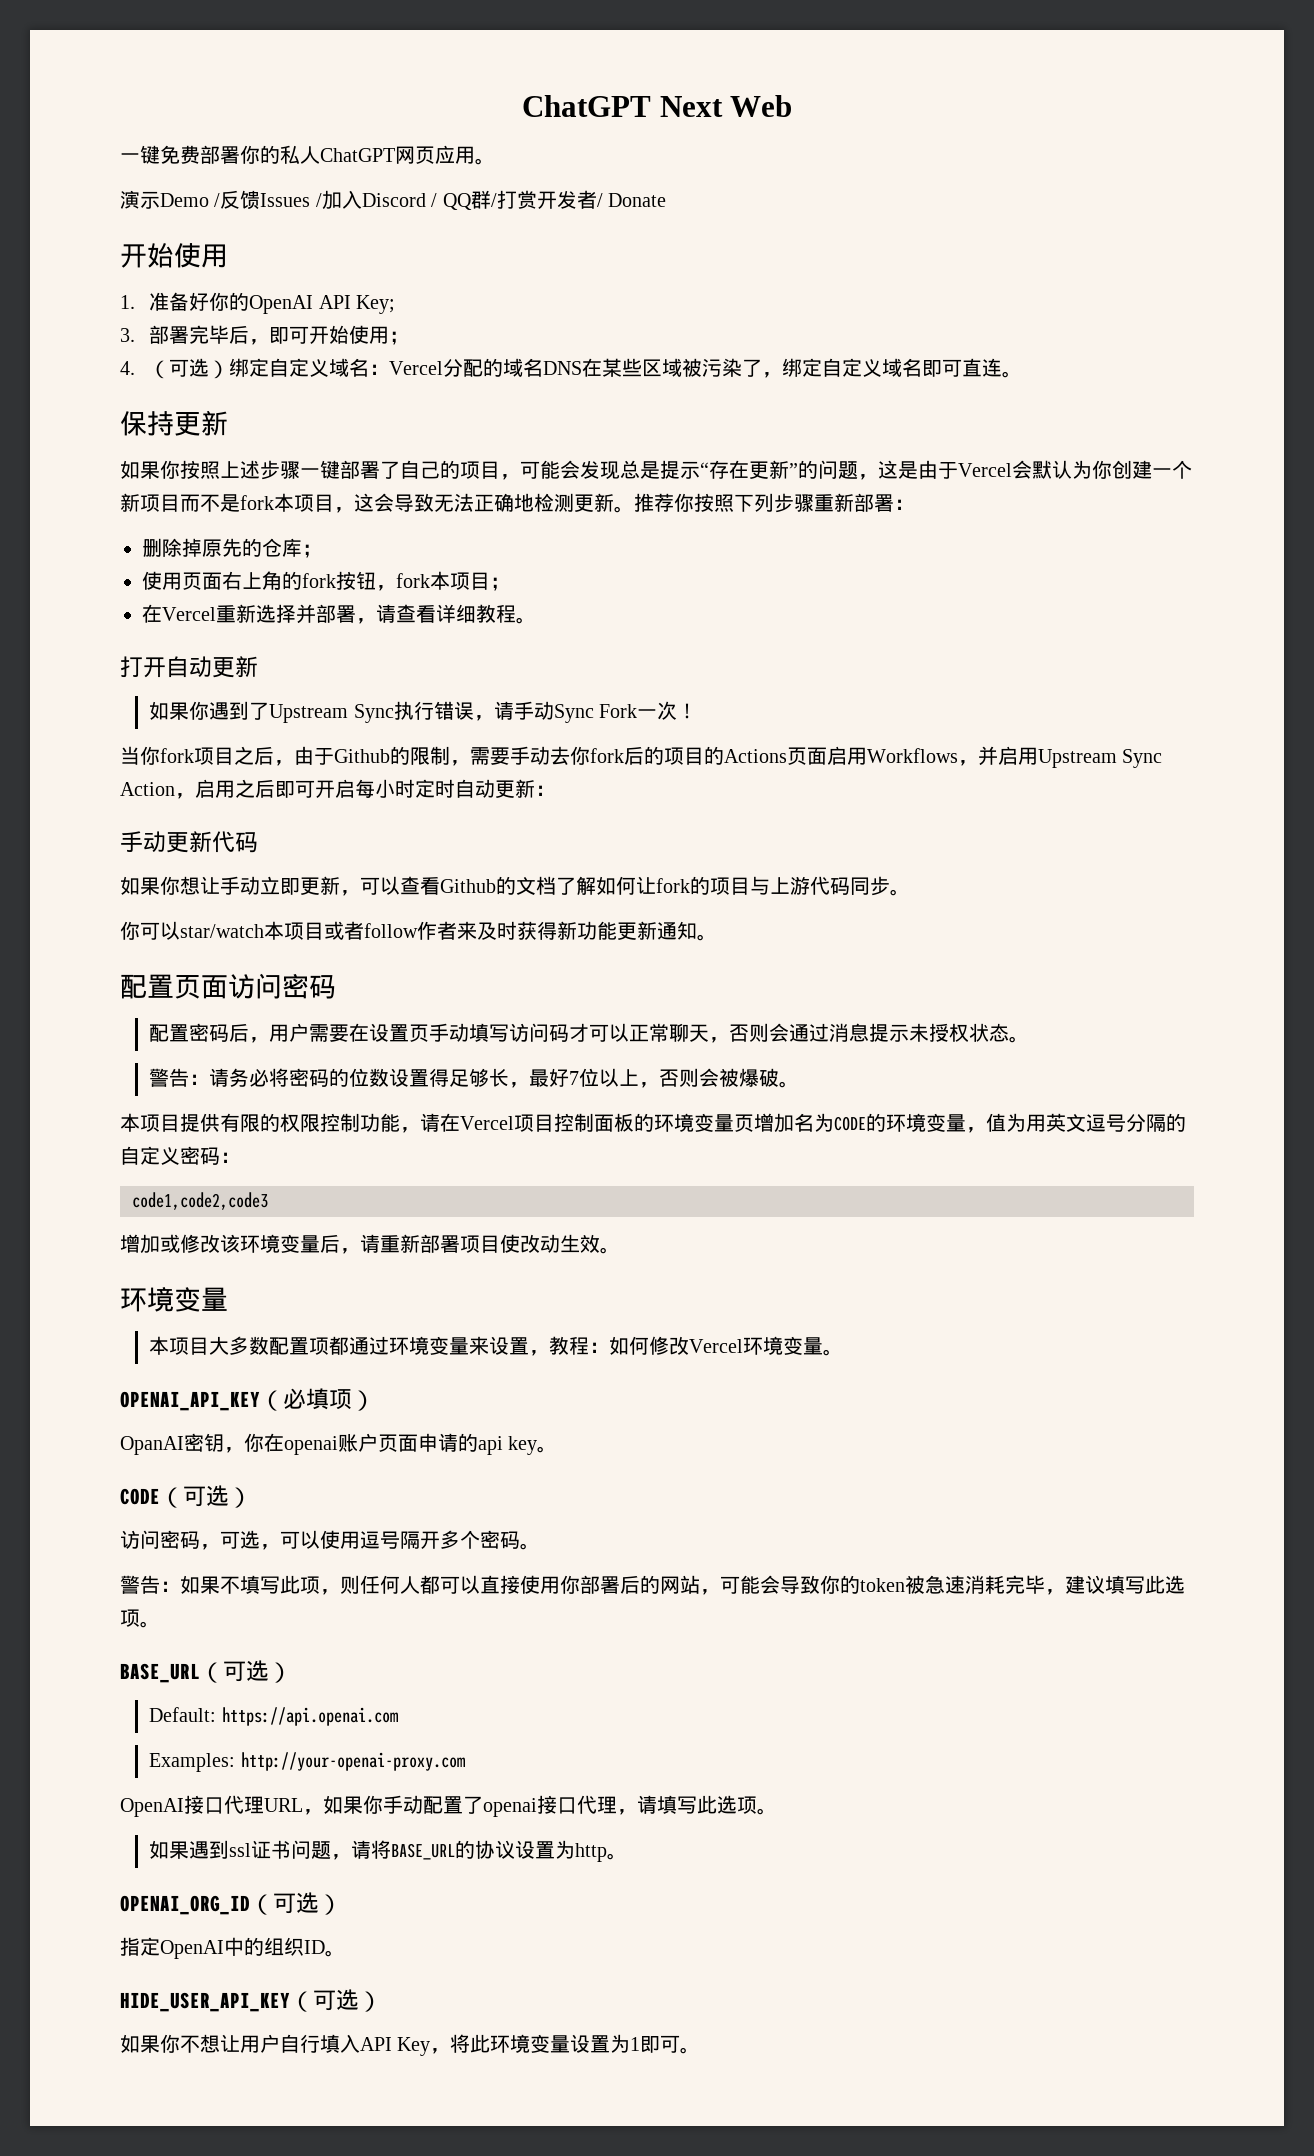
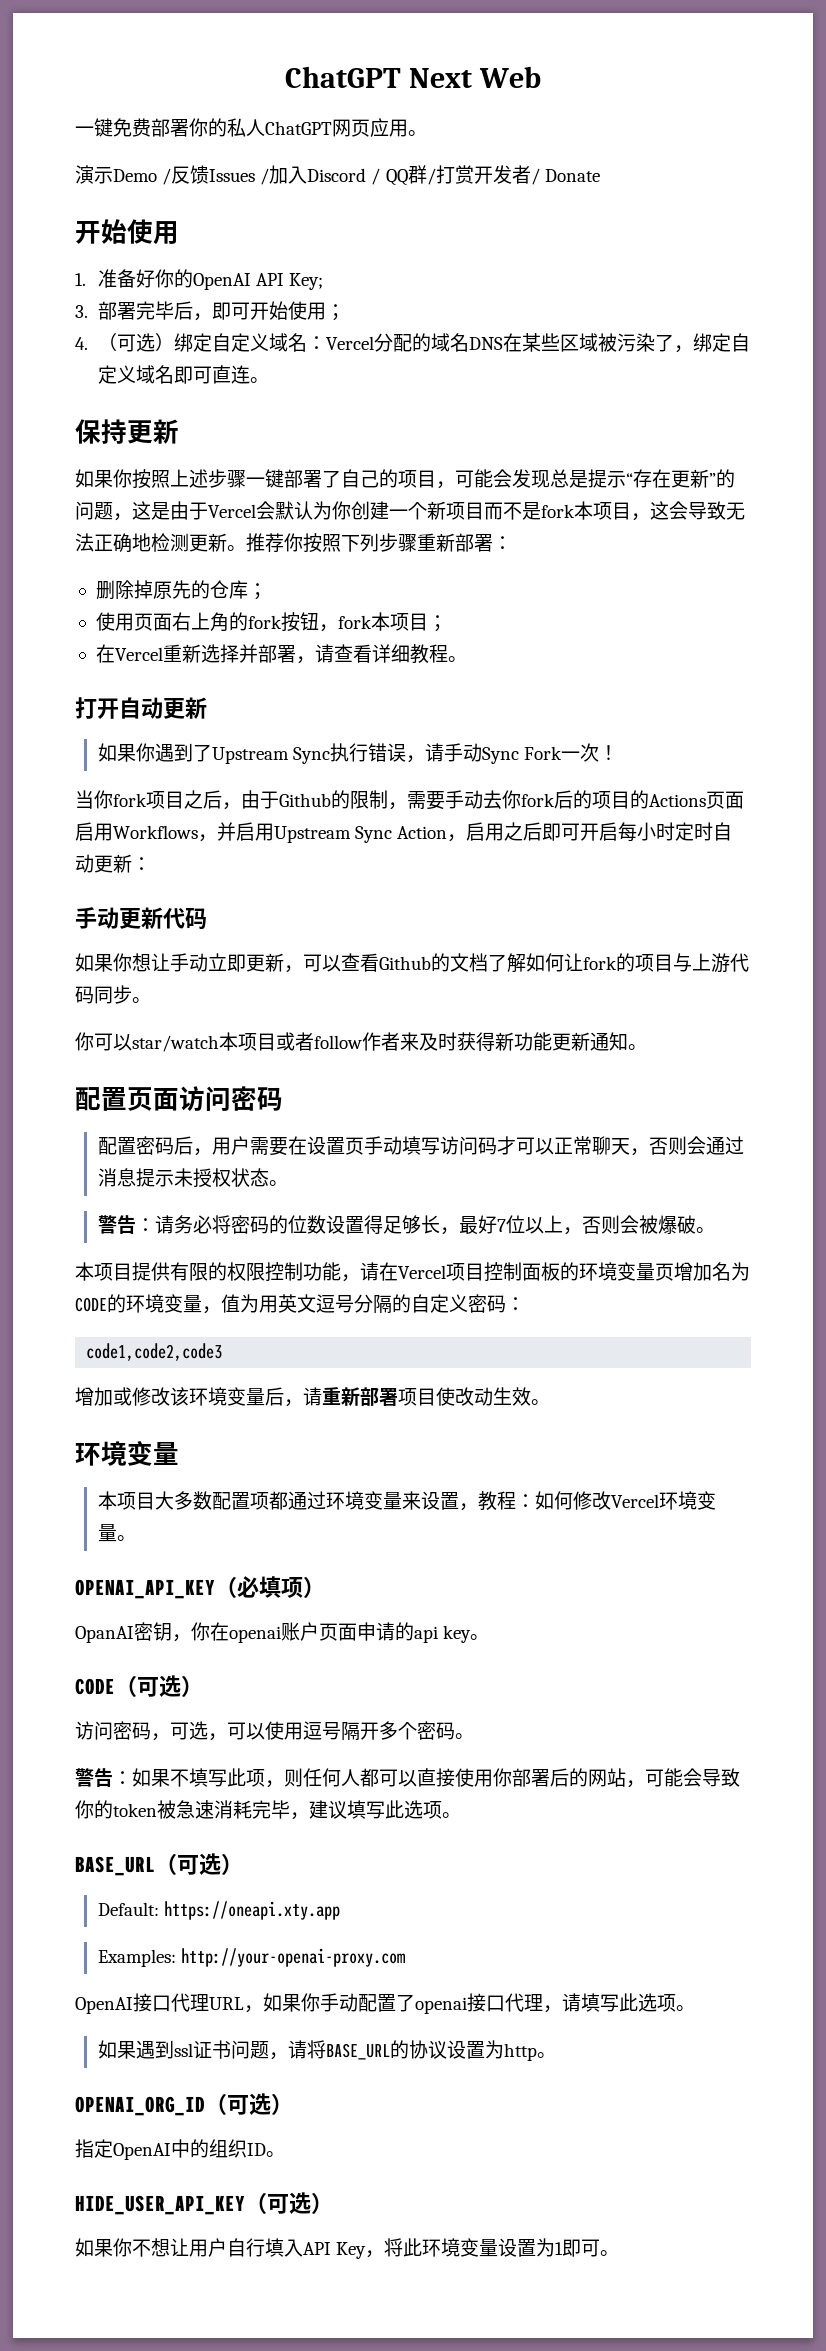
- Default: https://api.openai.com
+ Default: https://oneapi.xty.app

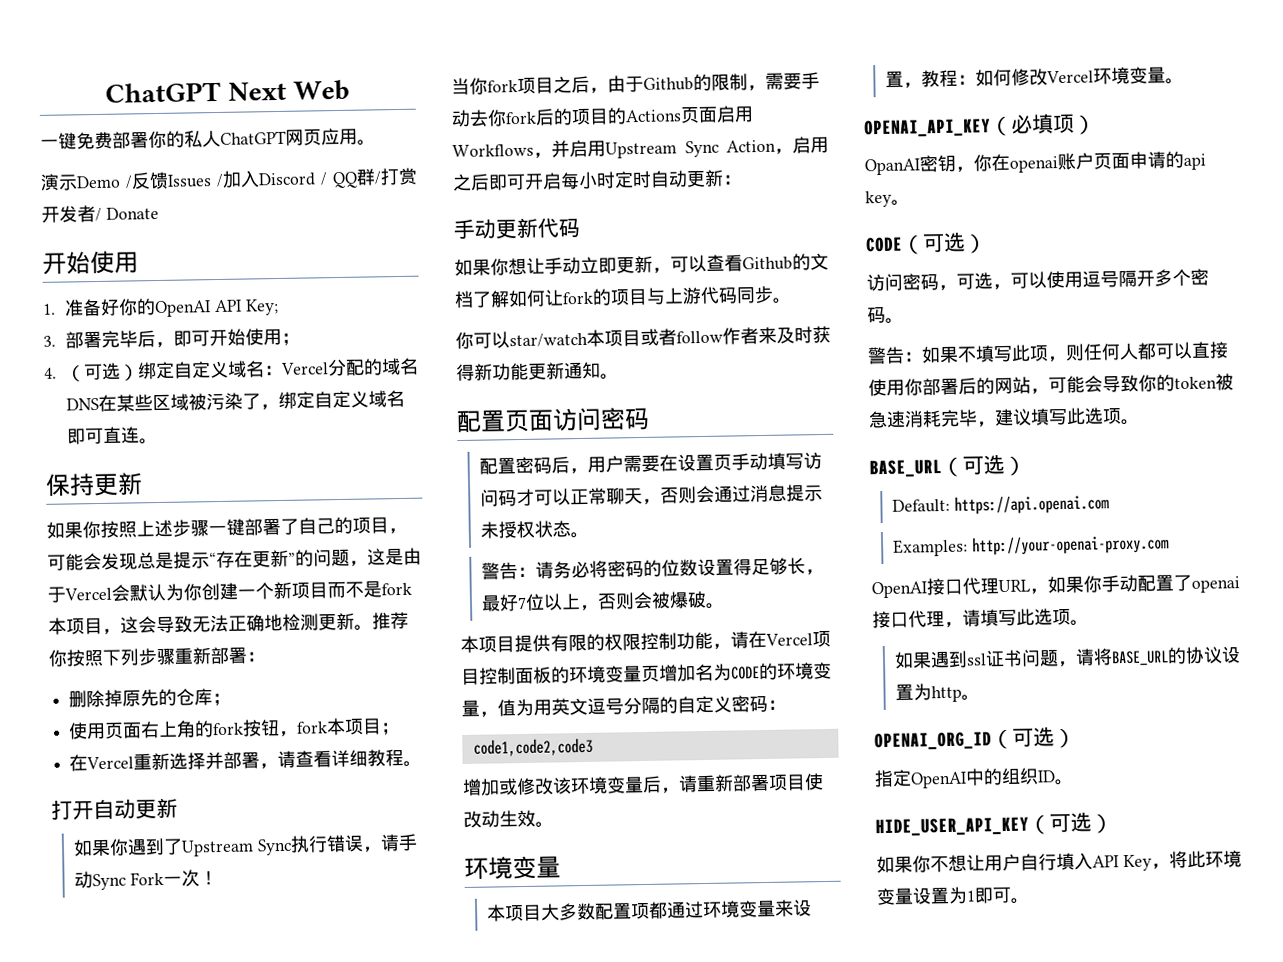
- Default: https://oneapi.xty.app
+ Default: https://api.openai.com

